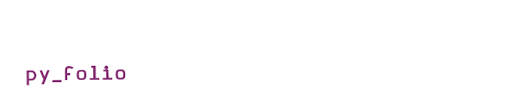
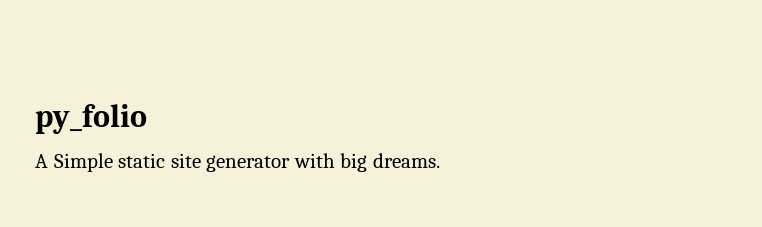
+ A Simple static site generator with big dreams.

